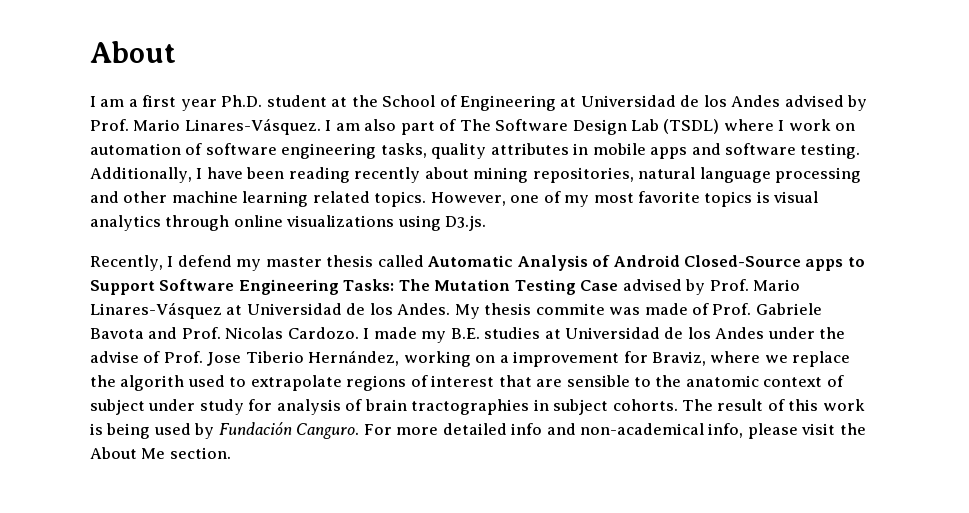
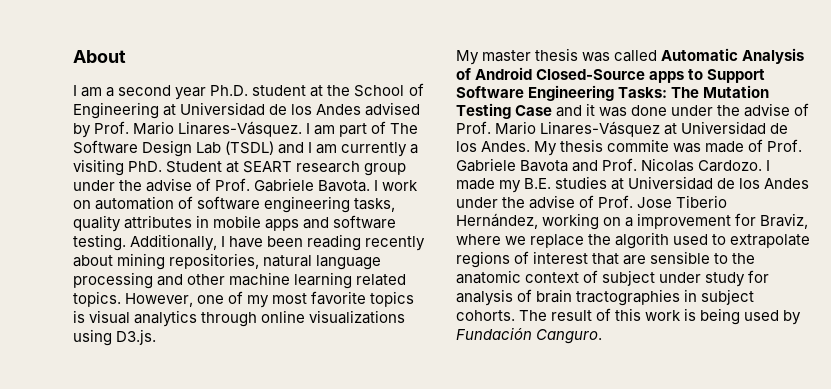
- I am a first year Ph.D. student at the School of Engineering at Universidad de los Andes advised by Prof. Mario Linares-Vásquez.
+ I am a second year Ph.D. student at the School of Engineering at Universidad de los Andes advised by Prof. Mario Linares-Vásquez.
- I am also part of The Software Design Lab (TSDL) where I work on automation of software engineering tasks, quality attributes in mobile apps and software testing.
+ I am part of The Software Design Lab (TSDL) and I am currently a visiting PhD. Student at SEART research group under the advise of Prof. Gabriele Bavota. I work on automation of software engineering tasks, quality attributes in mobile apps and software testing.
- Recently, I defend my master thesis called Automatic Analysis of Android Closed-Source apps to Support Software Engineering Tasks: The Mutation Testing Case advised by Prof. Mario Linares-Vásquez at Universidad de los Andes.
+ My master thesis was called Automatic Analysis of Android Closed-Source apps to Support Software Engineering Tasks: The Mutation Testing Case and it was done under the advise of Prof. Mario Linares-Vásquez at Universidad de los Andes.
- For more detailed info and non-academical info, please visit the About Me section.

